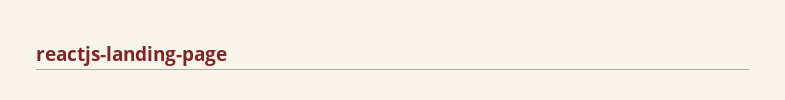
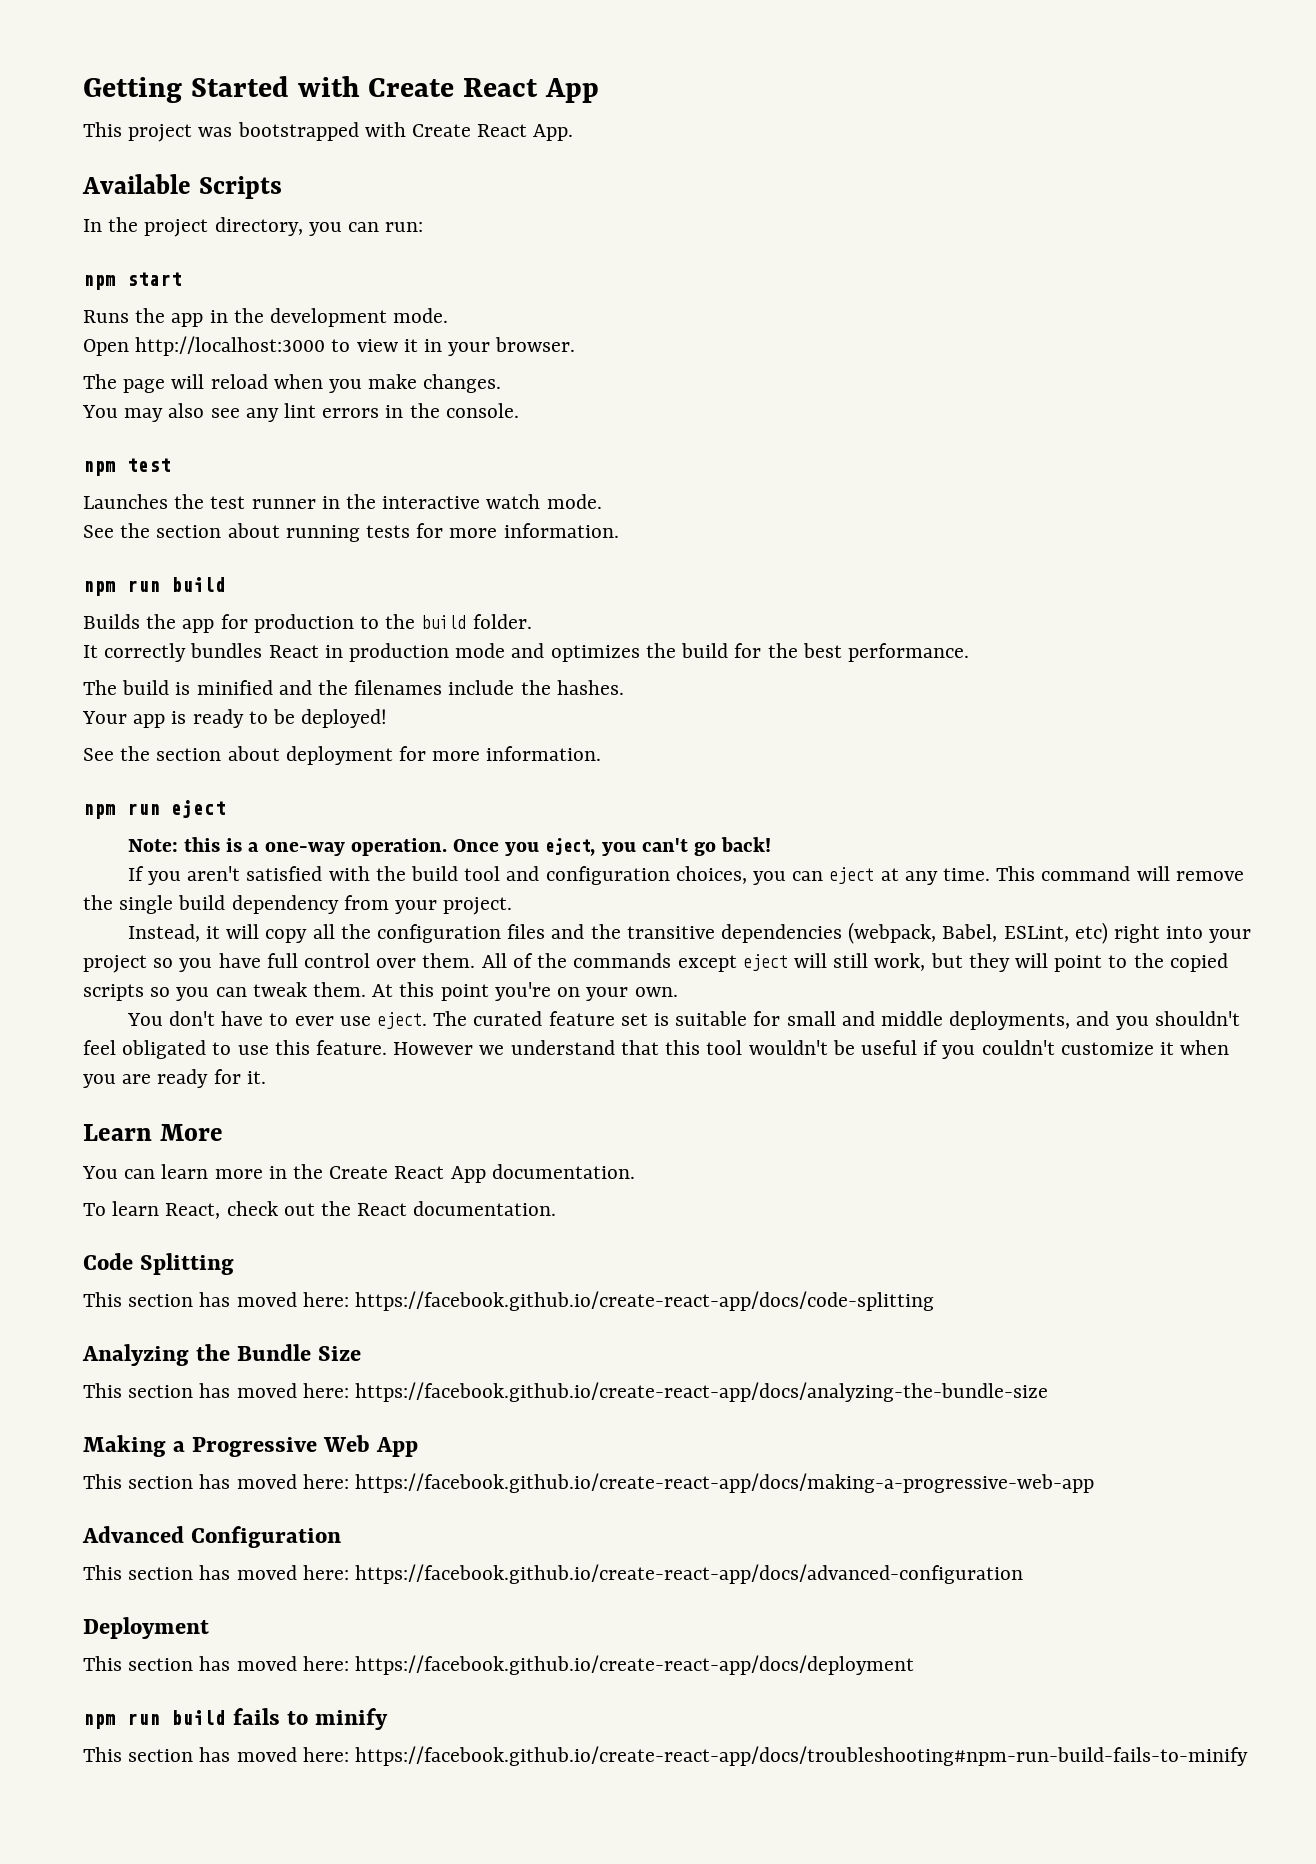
- reactjs-landing-page
+ Getting Started with Create React App
+ This project was bootstrapped with Create React App.
+ Available Scripts
+ In the project directory, you can run:
+ npm start
+ Runs the app in the development mode.
+ Open http://localhost:3000 to view it in your browser.
+ The page will reload when you make changes.
+ You may also see any lint errors in the console.
+ npm test
+ Launches the test runner in the interactive watch mode.
+ See the section about running tests for more information.
+ npm run build
+ Builds the app for production to the build folder.
+ It correctly bundles React in production mode and optimizes the build for the best performance.
+ The build is minified and the filenames include the hashes.
+ Your app is ready to be deployed!
+ See the section about deployment for more information.
+ npm run eject
+ Note: this is a one-way operation. Once you eject, you can't go back!
+ If you aren't satisfied with the build tool and configuration choices, you can eject at any time. This command will remove the single build dependency from your project.
+ Instead, it will copy all the configuration files and the transitive dependencies (webpack, Babel, ESLint, etc) right into your project so you have full control over them. All of the commands except eject will still work, but they will point to the copied scripts so you can tweak them. At this point you're on your own.
+ You don't have to ever use eject. The curated feature set is suitable for small and middle deployments, and you shouldn't feel obligated to use this feature. However we understand that this tool wouldn't be useful if you couldn't customize it when you are ready for it.
+ Learn More
+ You can learn more in the Create React App documentation.
+ To learn React, check out the React documentation.
+ Code Splitting
+ This section has moved here: https://facebook.github.io/create-react-app/docs/code-splitting
+ Analyzing the Bundle Size
+ This section has moved here: https://facebook.github.io/create-react-app/docs/analyzing-the-bundle-size
+ Making a Progressive Web App
+ This section has moved here: https://facebook.github.io/create-react-app/docs/making-a-progressive-web-app
+ Advanced Configuration
+ This section has moved here: https://facebook.github.io/create-react-app/docs/advanced-configuration
+ Deployment
+ This section has moved here: https://facebook.github.io/create-react-app/docs/deployment
+ npm run build fails to minify
+ This section has moved here: https://facebook.github.io/create-react-app/docs/troubleshooting#npm-run-build-fails-to-minify

